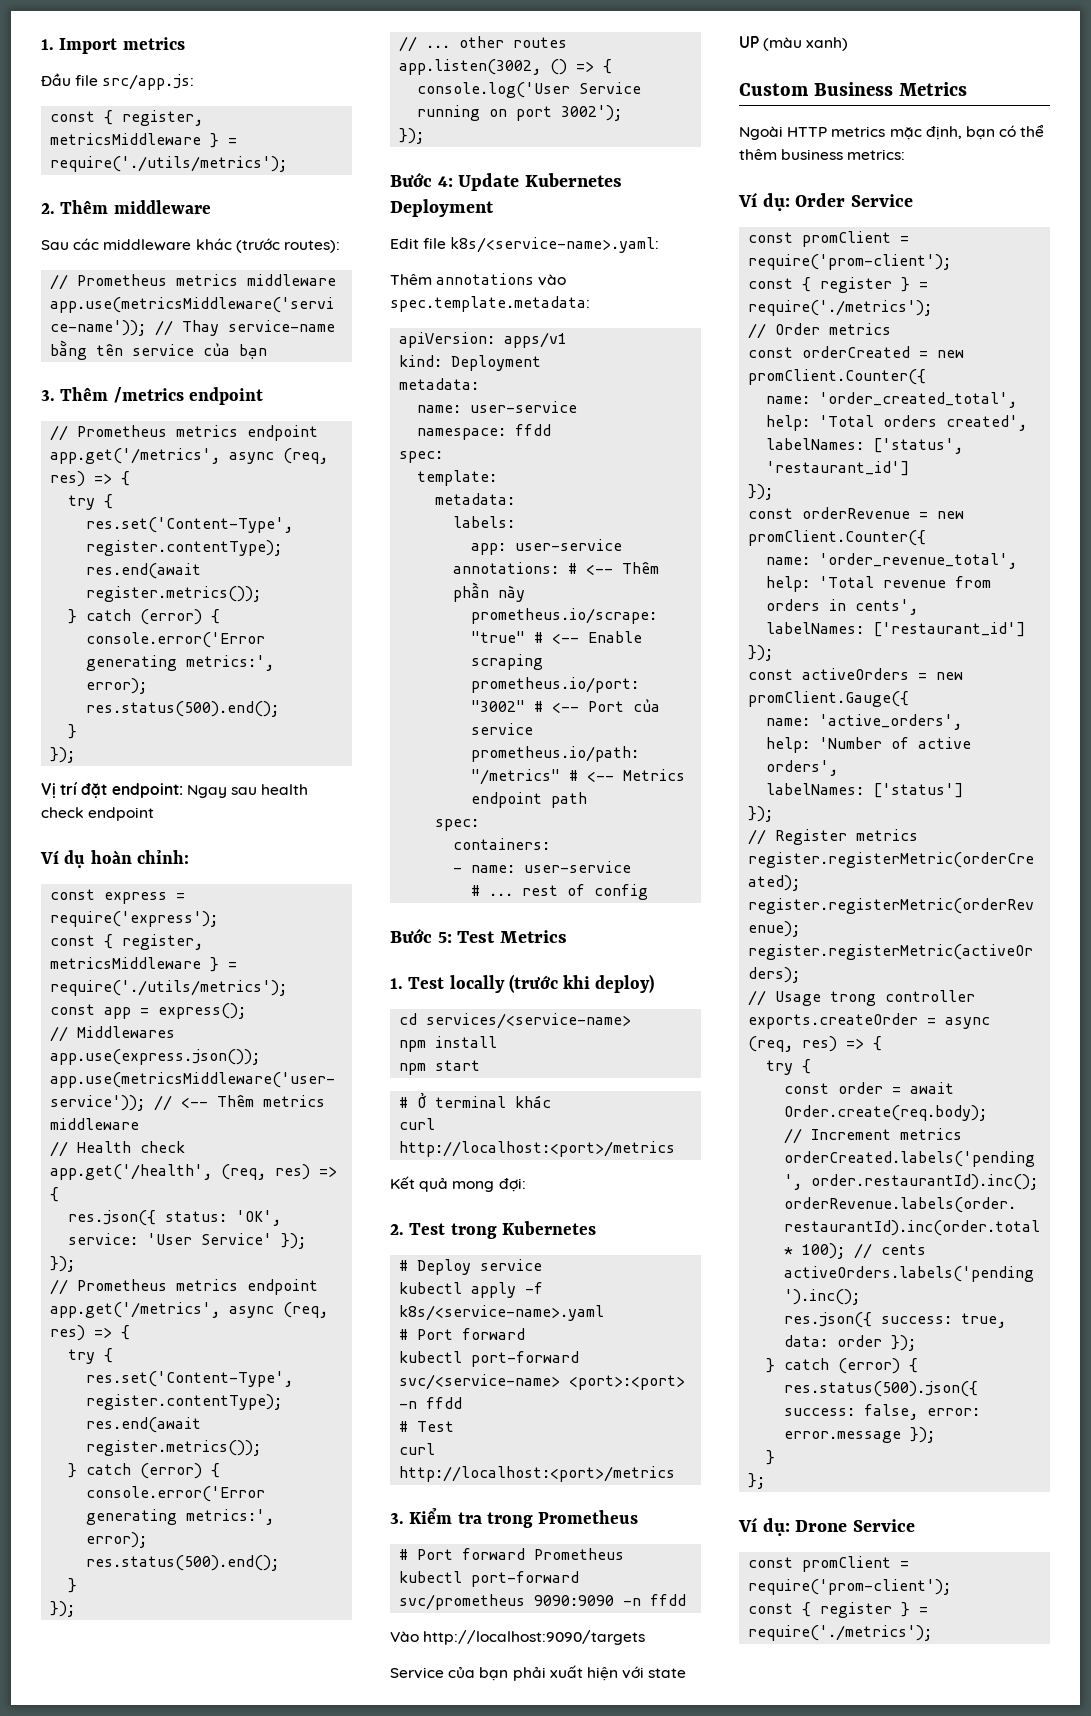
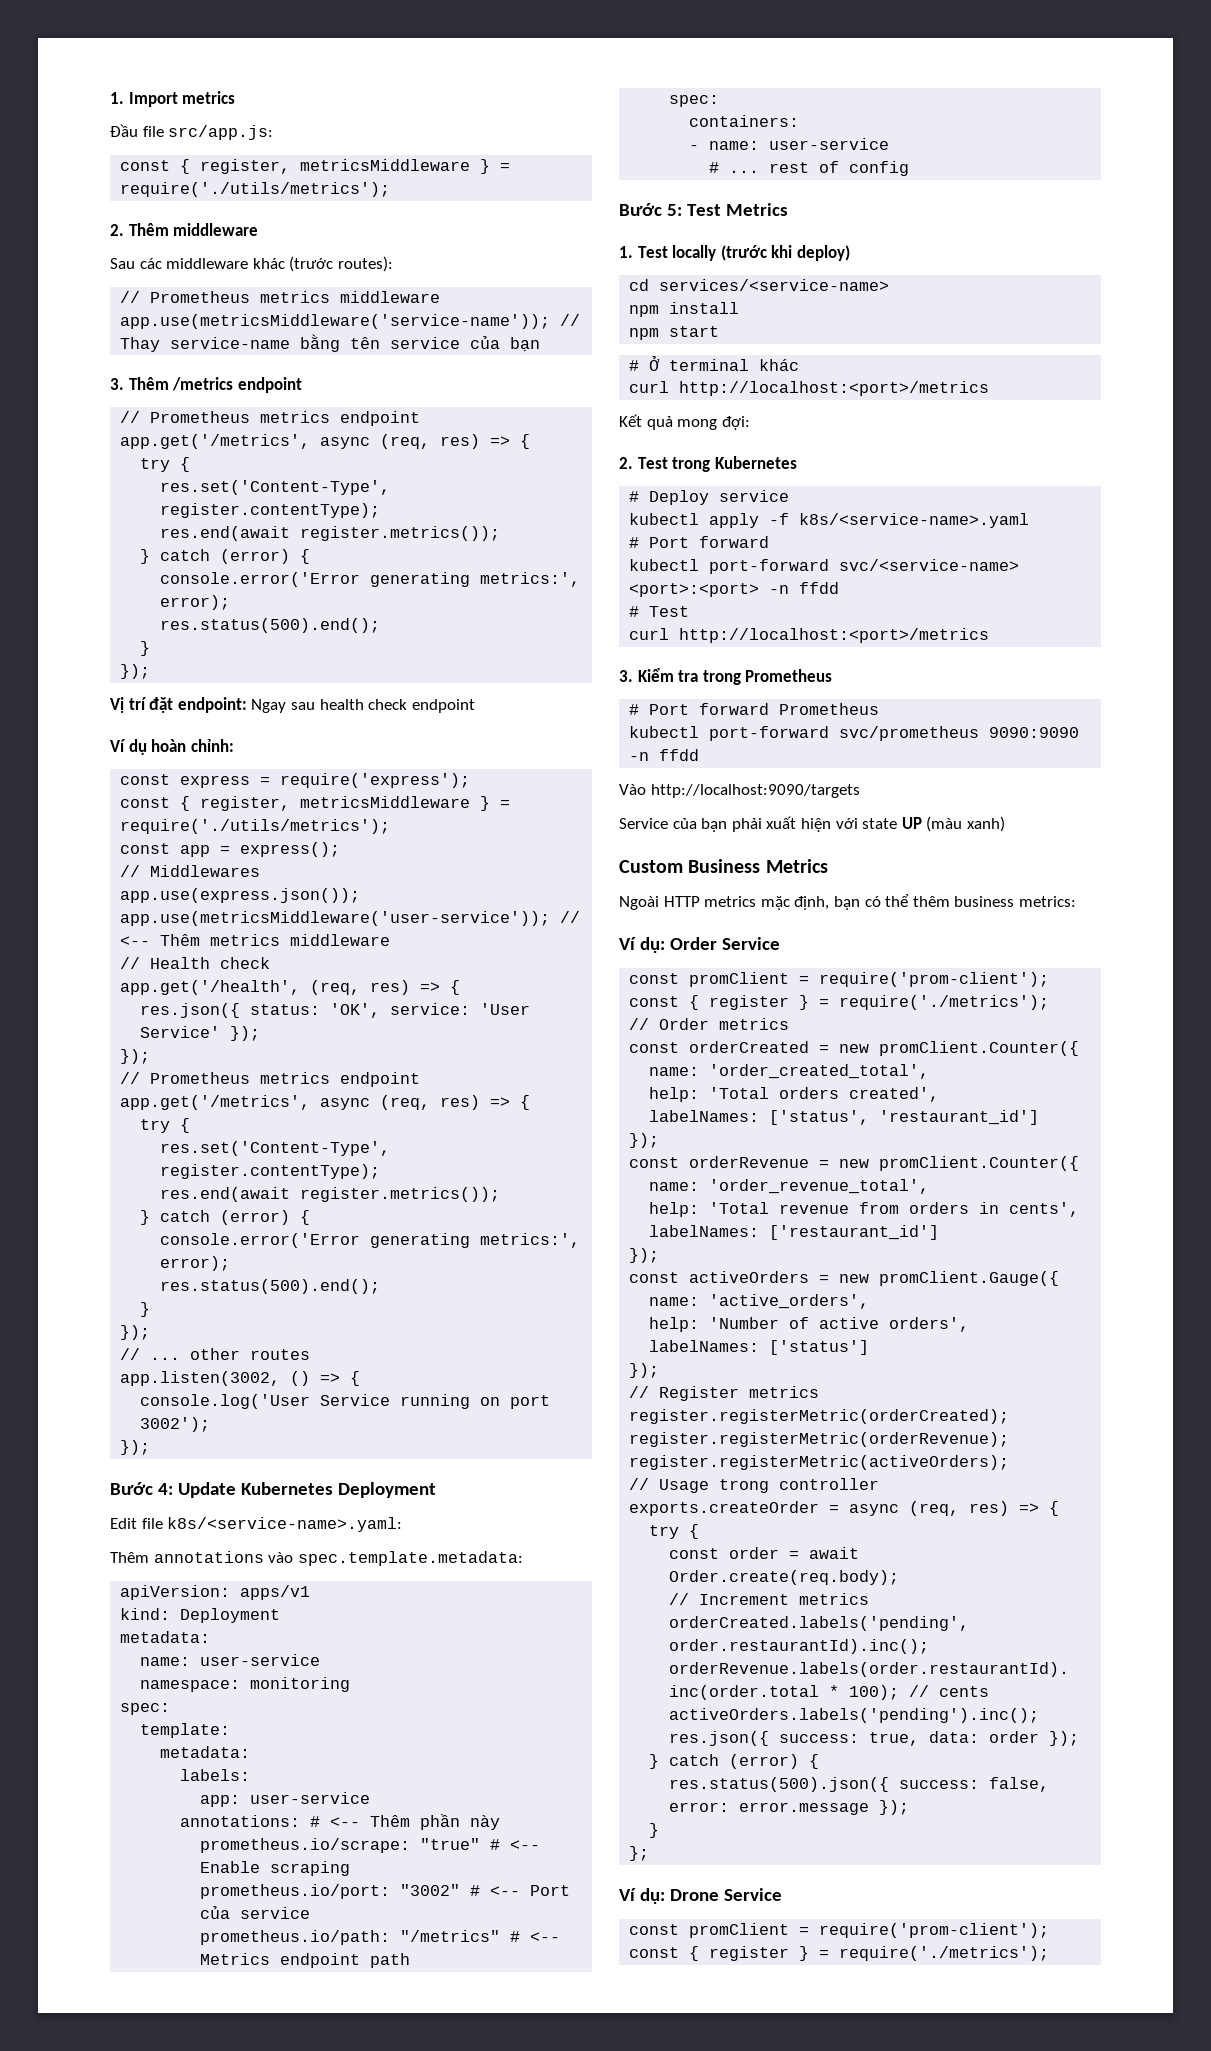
- namespace: ffdd
+ namespace: monitoring

